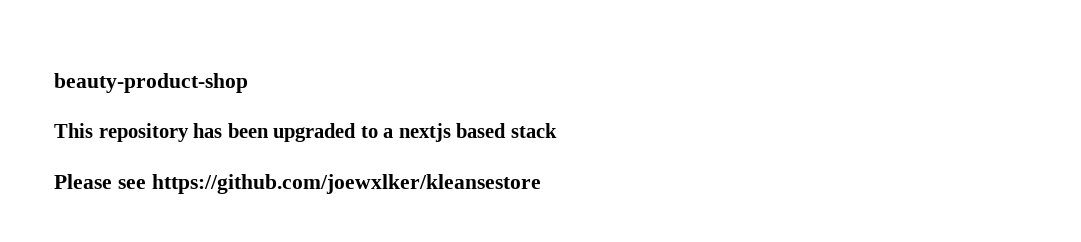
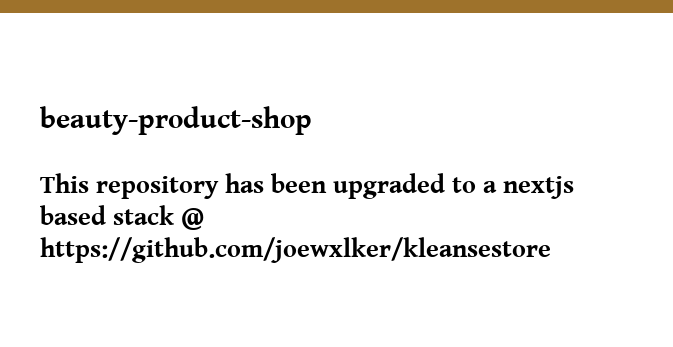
- This repository has been upgraded to a nextjs based stack
- Please see https://github.com/joewxlker/kleansestore
+ This repository has been upgraded to a nextjs based stack @ https://github.com/joewxlker/kleansestore

